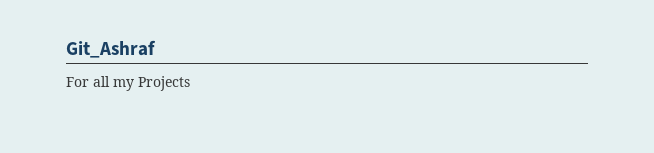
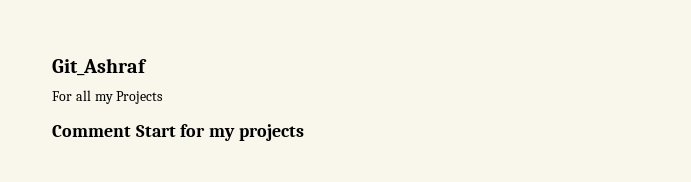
+ Comment Start for my projects

